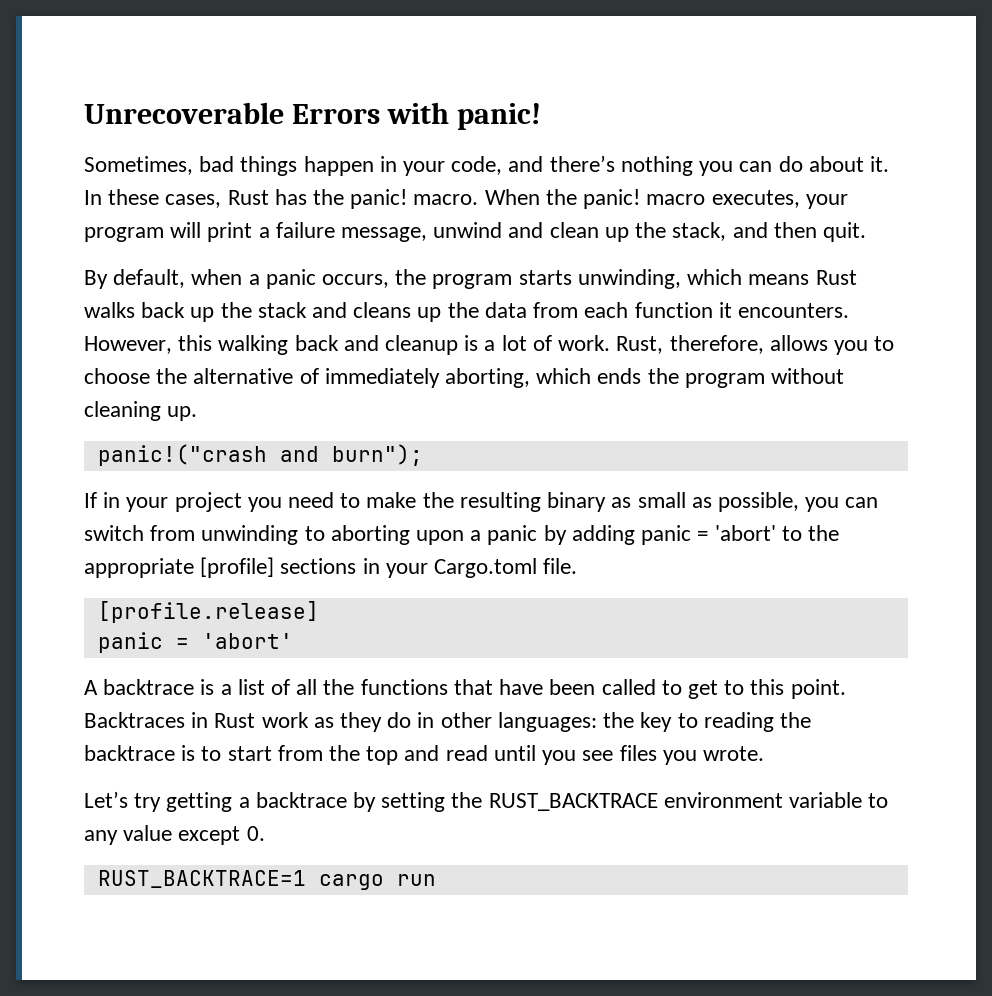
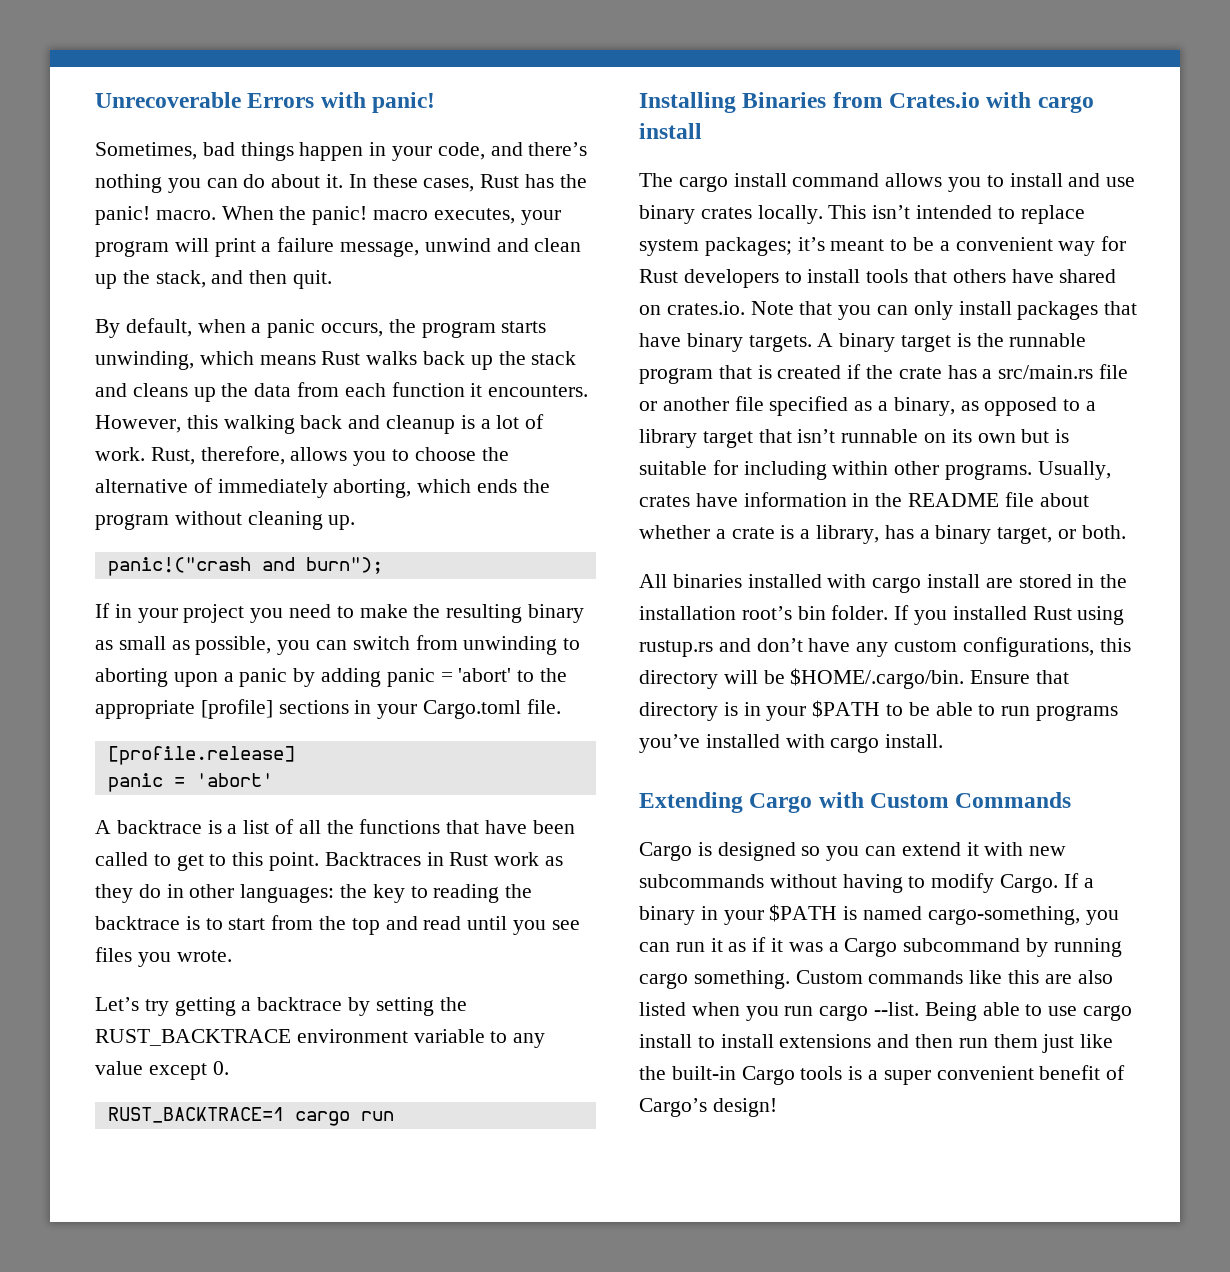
+ Installing Binaries from Crates.io with cargo install
+ The cargo install command allows you to install and use binary crates locally. This isn’t intended to replace system packages; it’s meant to be a convenient way for Rust developers to install tools that others have shared on crates.io. Note that you can only install packages that have binary targets. A binary target is the runnable program that is created if the crate has a src/main.rs file or another file specified as a binary, as opposed to a library target that isn’t runnable on its own but is suitable for including within other programs. Usually, crates have information in the README file about whether a crate is a library, has a binary target, or both.
+ All binaries installed with cargo install are stored in the installation root’s bin folder. If you installed Rust using rustup.rs and don’t have any custom configurations, this directory will be $HOME/.cargo/bin. Ensure that directory is in your $PATH to be able to run programs you’ve installed with cargo install.
+ Extending Cargo with Custom Commands
+ Cargo is designed so you can extend it with new subcommands without having to modify Cargo. If a binary in your $PATH is named cargo-something, you can run it as if it was a Cargo subcommand by running cargo something. Custom commands like this are also listed when you run cargo --list. Being able to use cargo install to install extensions and then run them just like the built-in Cargo tools is a super convenient benefit of Cargo’s design!

